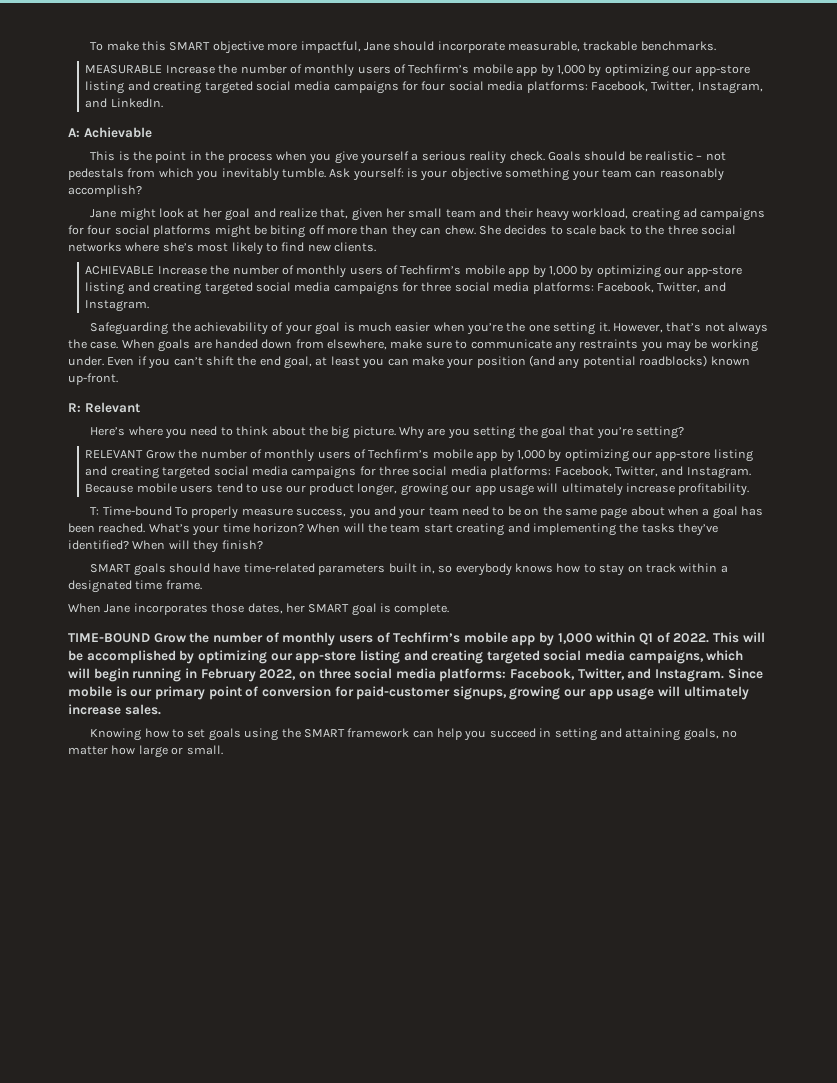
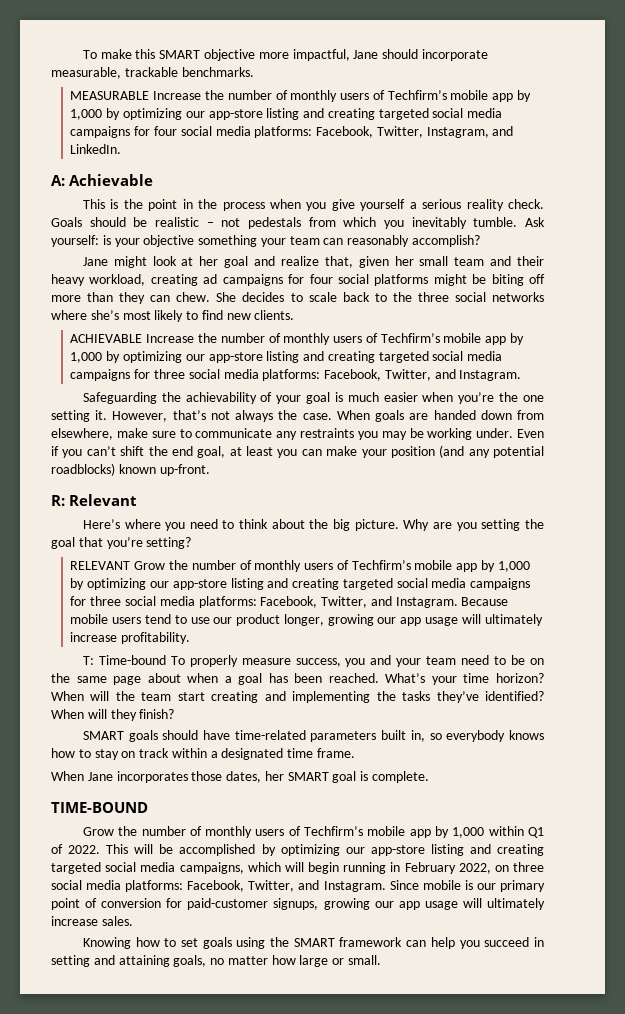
- TIME-BOUND Grow the number of monthly users of Techfirm’s mobile app by 1,000 within Q1 of 2022.
+ TIME-BOUND
+ Grow the number of monthly users of Techfirm’s mobile app by 1,000 within Q1 of 2022.

